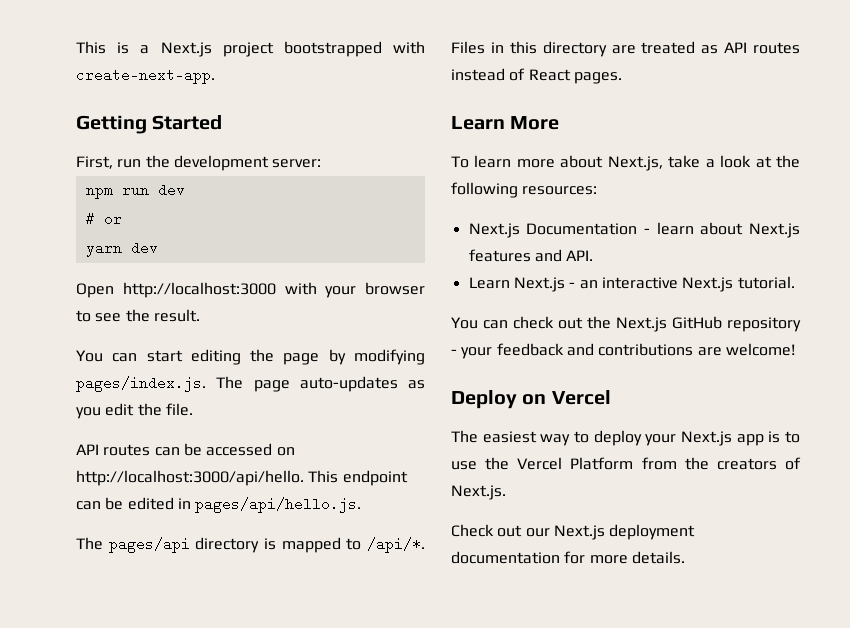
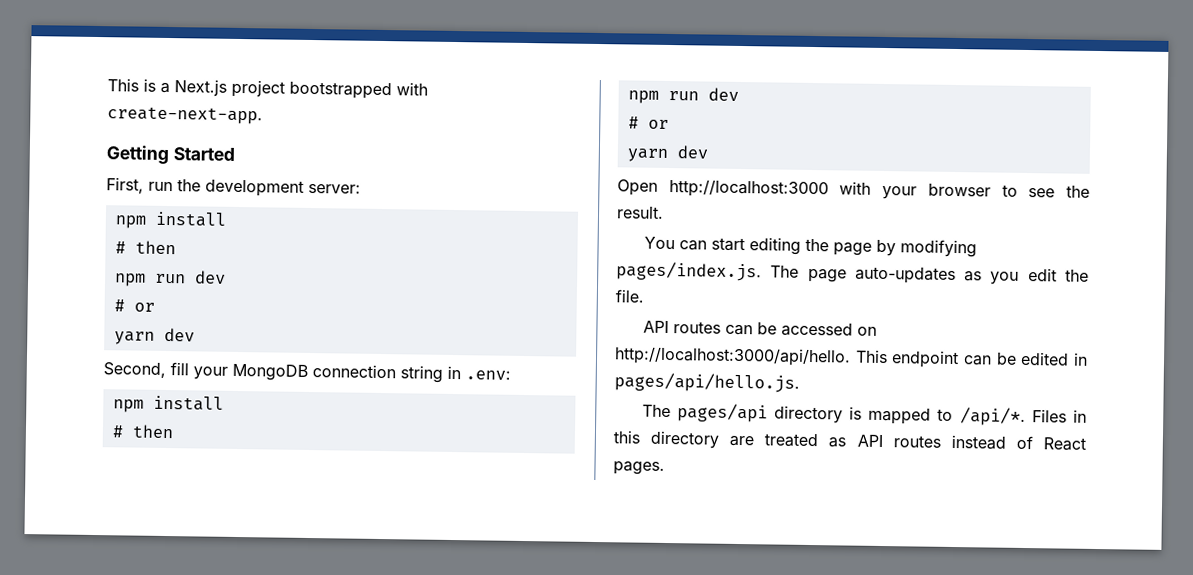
  First, run the development server:
+ npm install
+ # then
+ npm run dev
+ # or
+ yarn dev
+ Second, fill your MongoDB connection string in .env:
+ npm install
+ # then
- Learn More
- To learn more about Next.js, take a look at the following resources:
- Next.js Documentation - learn about Next.js features and API.
- Learn Next.js - an interactive Next.js tutorial.
- You can check out the Next.js GitHub repository - your feedback and contributions are welcome!
- Deploy on Vercel
- The easiest way to deploy your Next.js app is to use the Vercel Platform from the creators of Next.js.
- Check out our Next.js deployment documentation for more details.

